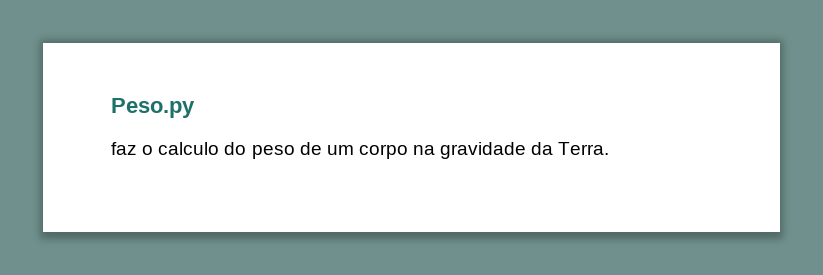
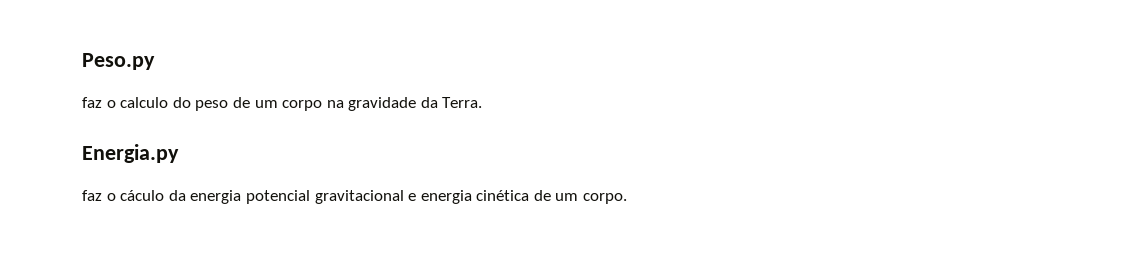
+ Energia.py
+ faz o cáculo da energia potencial gravitacional e energia cinética de um corpo.

